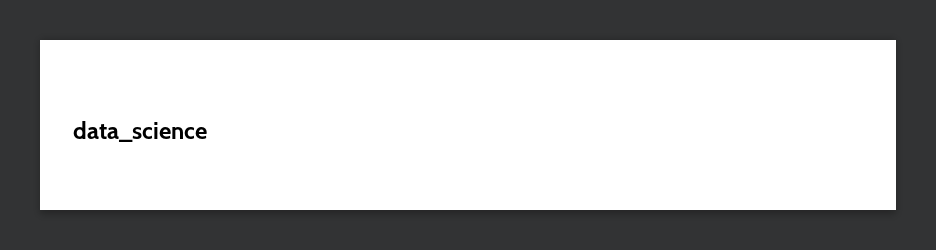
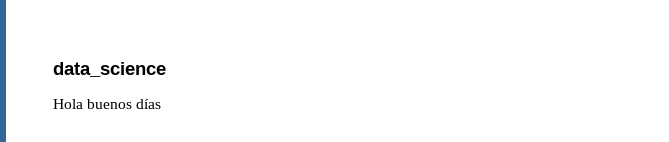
+ Hola buenos días

